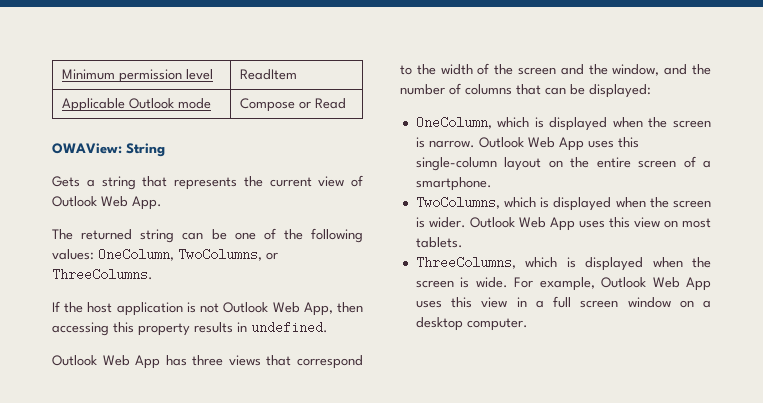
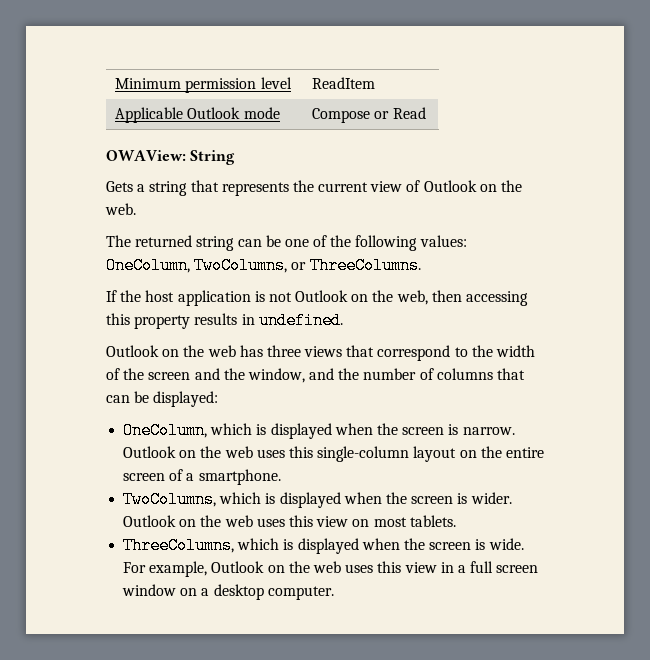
- Gets a string that represents the current view of Outlook Web App.
+ Gets a string that represents the current view of Outlook on the web.
- If the host application is not Outlook Web App, then accessing this property results in undefined.
+ If the host application is not Outlook on the web, then accessing this property results in undefined.
- Outlook Web App has three views that correspond to the width of the screen and the window, and the number of columns that can be displayed:
+ Outlook on the web has three views that correspond to the width of the screen and the window, and the number of columns that can be displayed:
- Outlook Web App uses this single-column layout on the entire screen of a smartphone.
+ Outlook on the web uses this single-column layout on the entire screen of a smartphone.
- Outlook Web App uses this view on most tablets.
+ Outlook on the web uses this view on most tablets.
- For example, Outlook Web App uses this view in a full screen window on a desktop computer.
+ For example, Outlook on the web uses this view in a full screen window on a desktop computer.

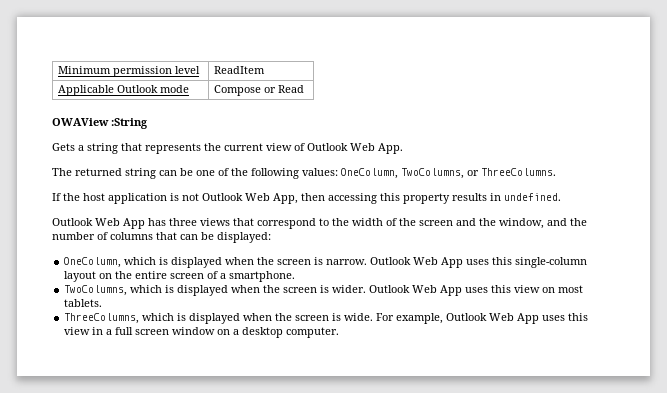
- OWAView: String
+ OWAView :String
- Gets a string that represents the current view of Outlook on the web.
+ Gets a string that represents the current view of Outlook Web App.
- If the host application is not Outlook on the web, then accessing this property results in undefined.
+ If the host application is not Outlook Web App, then accessing this property results in undefined.
- Outlook on the web has three views that correspond to the width of the screen and the window, and the number of columns that can be displayed:
+ Outlook Web App has three views that correspond to the width of the screen and the window, and the number of columns that can be displayed:
- Outlook on the web uses this single-column layout on the entire screen of a smartphone.
+ Outlook Web App uses this single-column layout on the entire screen of a smartphone.
- Outlook on the web uses this view on most tablets.
+ Outlook Web App uses this view on most tablets.
- For example, Outlook on the web uses this view in a full screen window on a desktop computer.
+ For example, Outlook Web App uses this view in a full screen window on a desktop computer.

